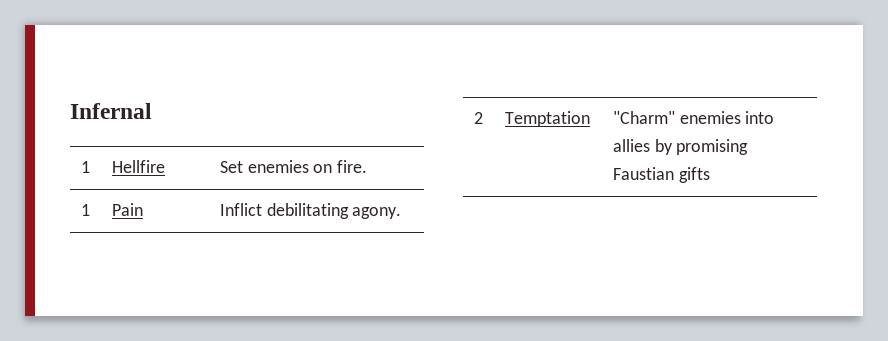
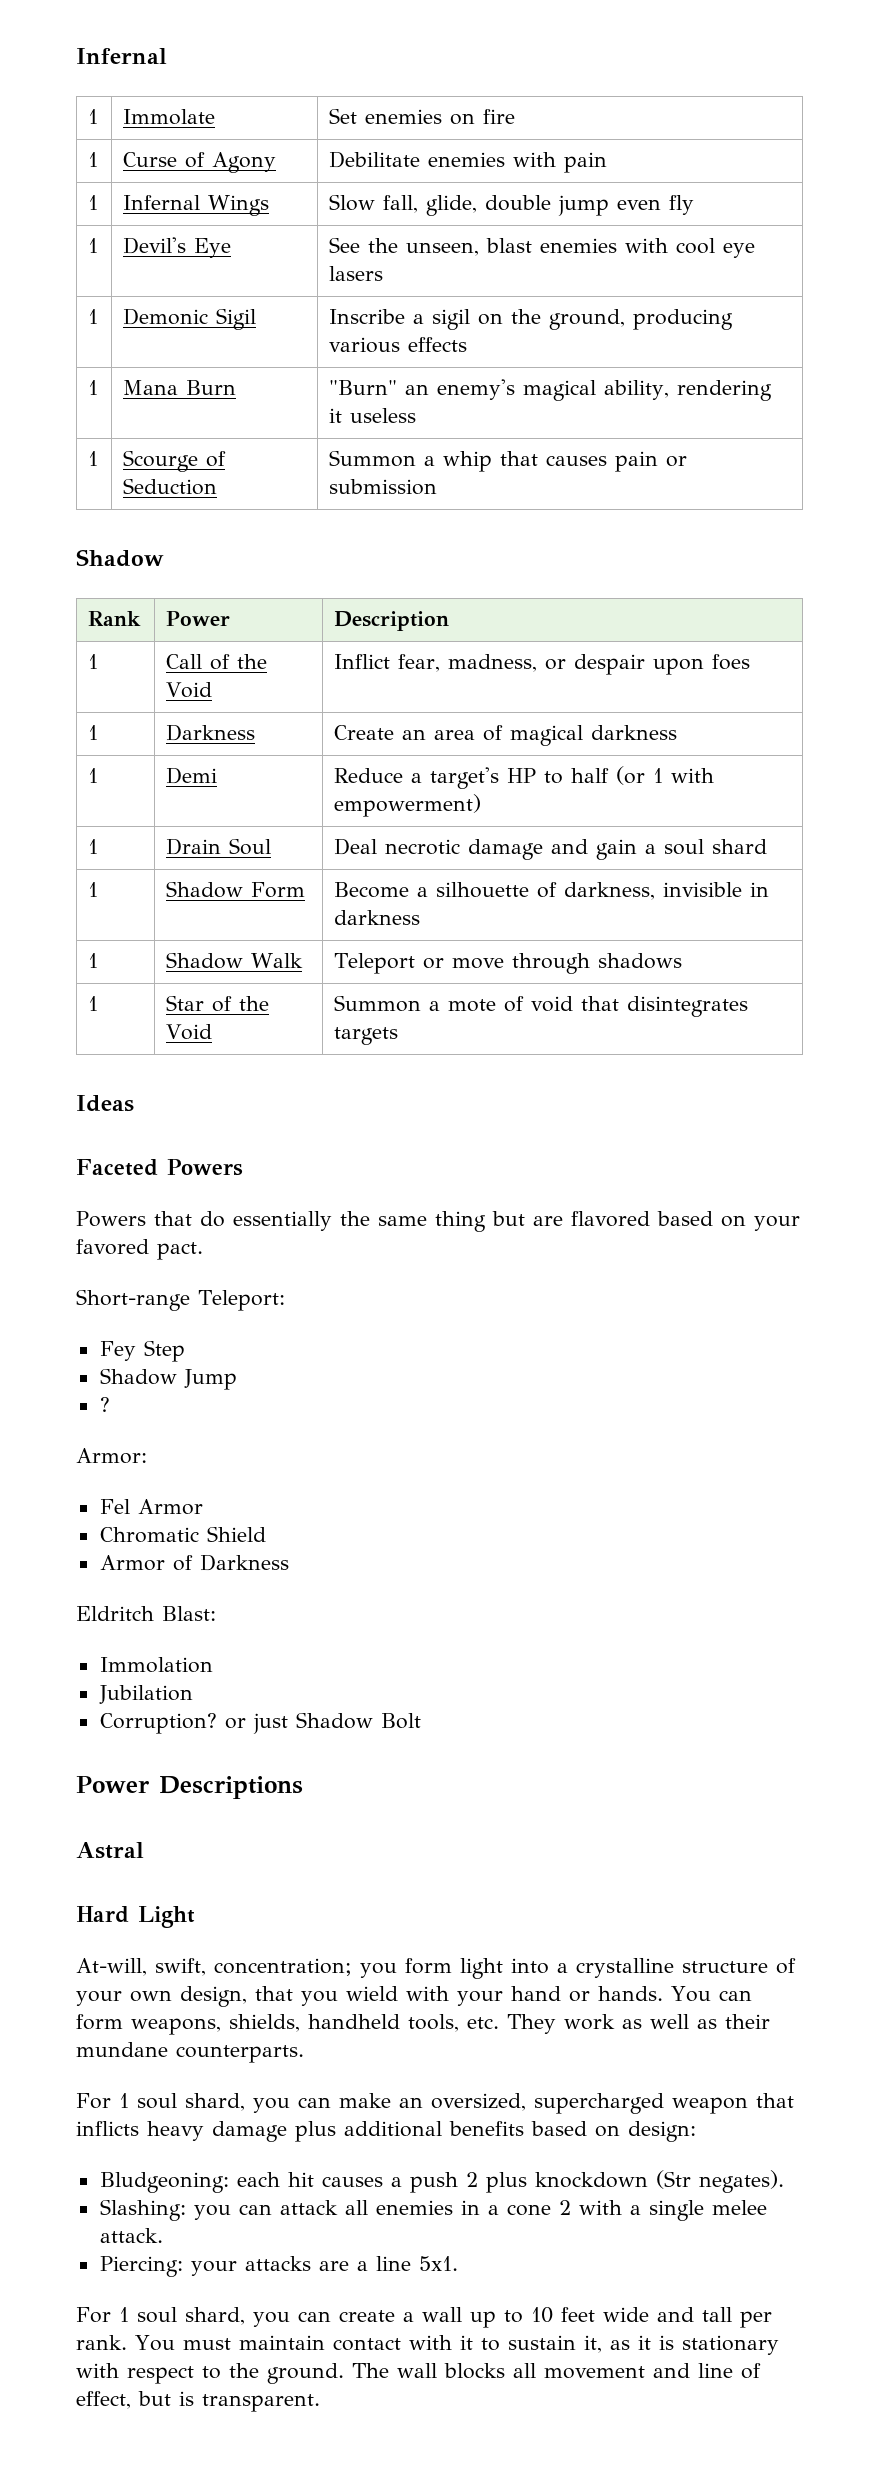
- 1 | Hellfire | Set enemies on fire.
- 1 | Pain | Inflict debilitating agony.
- 2 | Temptation | "Charm" enemies into allies by promising Faustian gifts
+ 1 | Immolate | Set enemies on fire
+ 1 | Curse of Agony | Debilitate enemies with pain
+ 1 | Infernal Wings | Slow fall, glide, double jump even fly
+ 1 | Devil's Eye | See the unseen, blast enemies with cool eye lasers
+ 1 | Demonic Sigil | Inscribe a sigil on the ground, producing various effects
+ 1 | Mana Burn | "Burn" an enemy's magical ability, rendering it useless
+ 1 | Scourge of Seduction | Summon a whip that causes pain or submission
+ Shadow
+ Rank | Power | Description
+ 1 | Call of the Void | Inflict fear, madness, or despair upon foes
+ 1 | Darkness | Create an area of magical darkness
+ 1 | Demi | Reduce a target's HP to half (or 1 with empowerment)
+ 1 | Drain Soul | Deal necrotic damage and gain a soul shard
+ 1 | Shadow Form | Become a silhouette of darkness, invisible in darkness
+ 1 | Shadow Walk | Teleport or move through shadows
+ 1 | Star of the Void | Summon a mote of void that disintegrates targets
+ Ideas
+ Faceted Powers
+ Powers that do essentially the same thing but are flavored based on your favored pact.
+ Short-range Teleport:
+ Fey Step
+ Shadow Jump
+ ?
+ Armor:
+ Fel Armor
+ Chromatic Shield
+ Armor of Darkness
+ Eldritch Blast:
+ Immolation
+ Jubilation
+ Corruption? or just Shadow Bolt
+ Power Descriptions
+ Astral
+ Hard Light
+ At-will, swift, concentration; you form light into a crystalline structure of your own design, that you wield with your hand or hands. You can form weapons, shields, handheld tools, etc. They work as well as their mundane counterparts.
+ For 1 soul shard, you can make an oversized, supercharged weapon that inflicts heavy damage plus additional benefits based on design:
+ Bludgeoning: each hit causes a push 2 plus knockdown (Str negates).
+ Slashing: you can attack all enemies in a cone 2 with a single melee attack.
+ Piercing: your attacks are a line 5x1.
+ For 1 soul shard, you can create a wall up to 10 feet wide and tall per rank. You must maintain contact with it to sustain it, as it is stationary with respect to the ground. The wall blocks all movement and line of effect, but is transparent.

